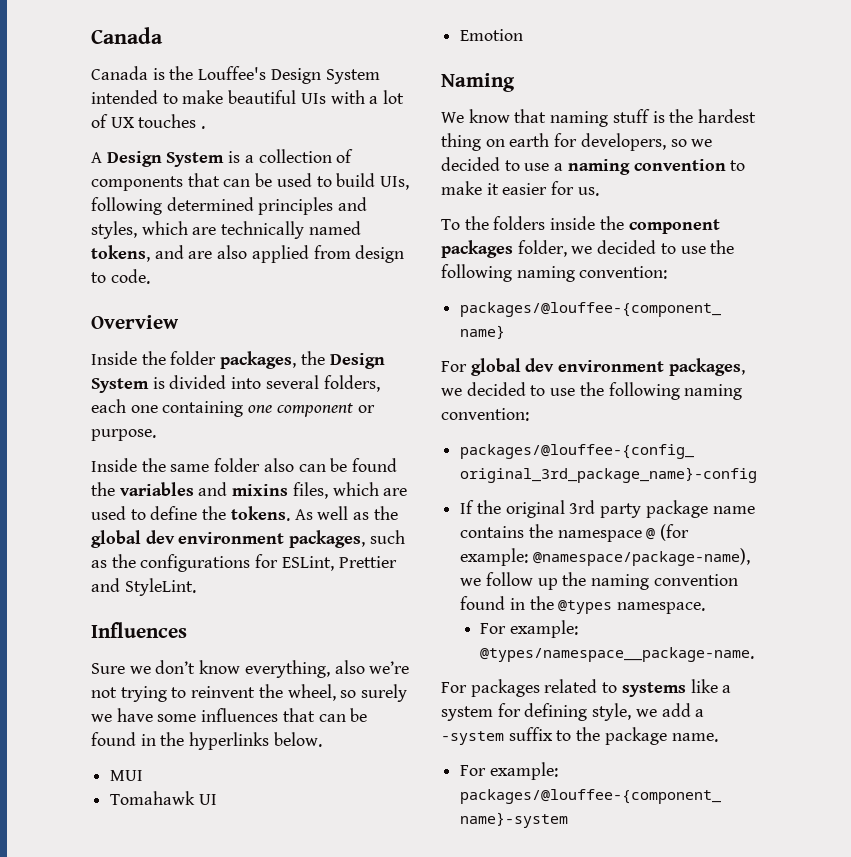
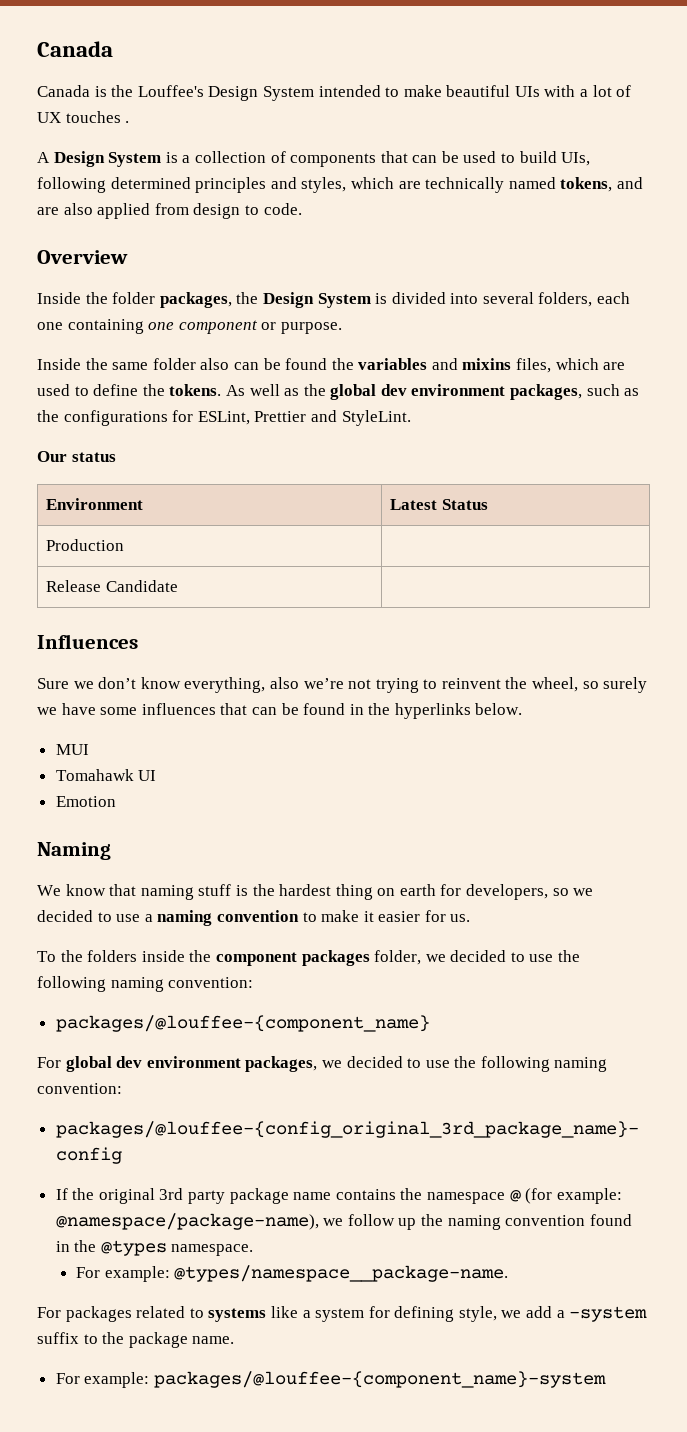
+ Our status
+ Environment | Latest Status
+ Production |
+ Release Candidate |

